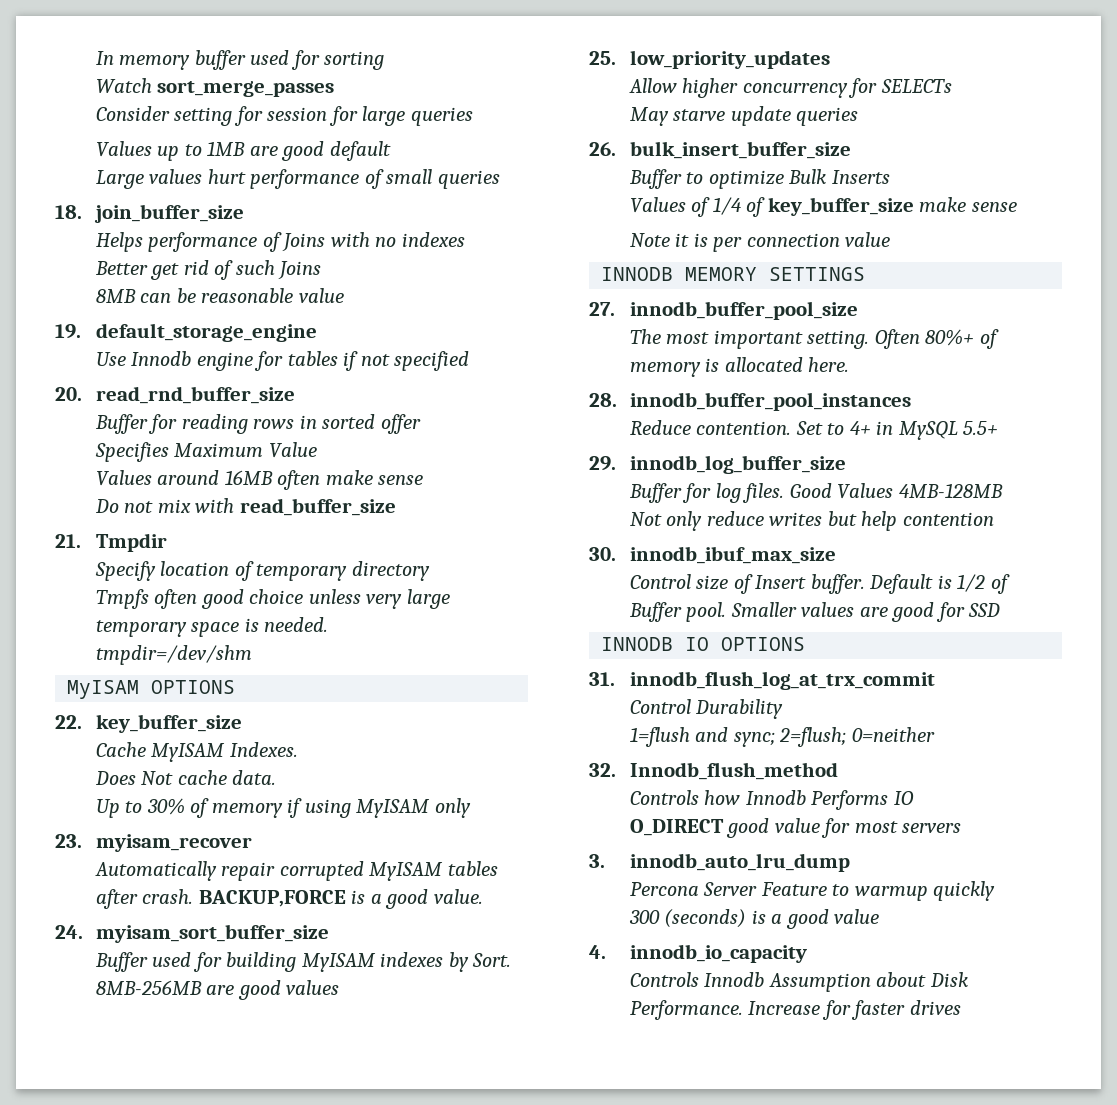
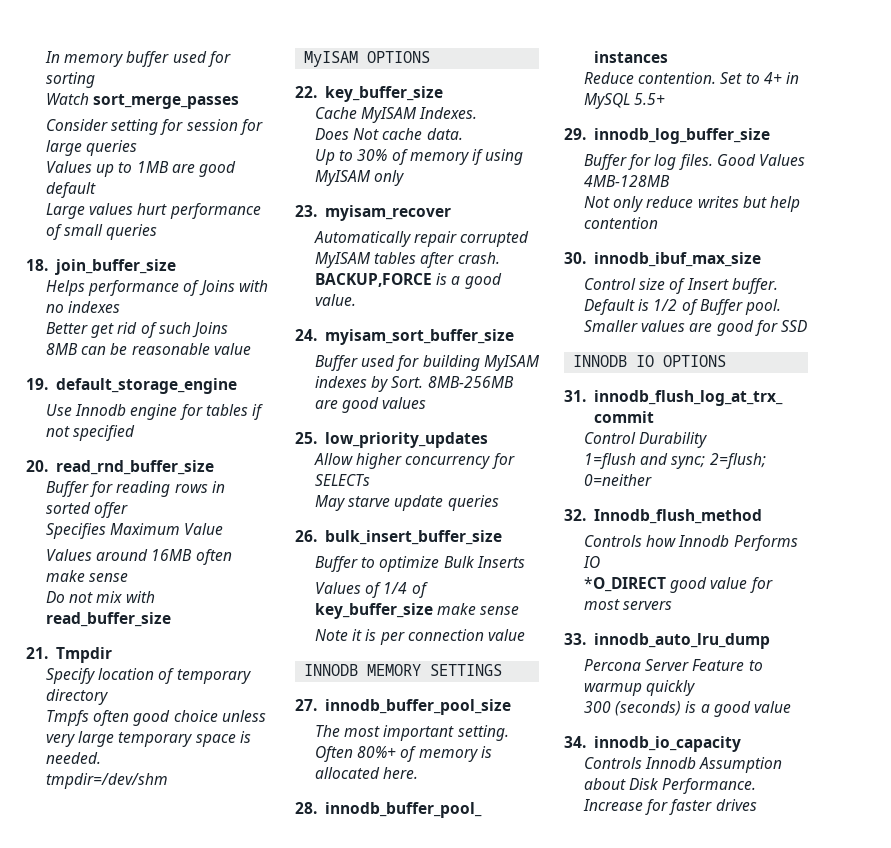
- O_DIRECT good value for most servers
+ *O_DIRECT good value for most servers
- 3. innodb_auto_lru_dump
+ 33. innodb_auto_lru_dump
- 4. innodb_io_capacity
+ 34. innodb_io_capacity

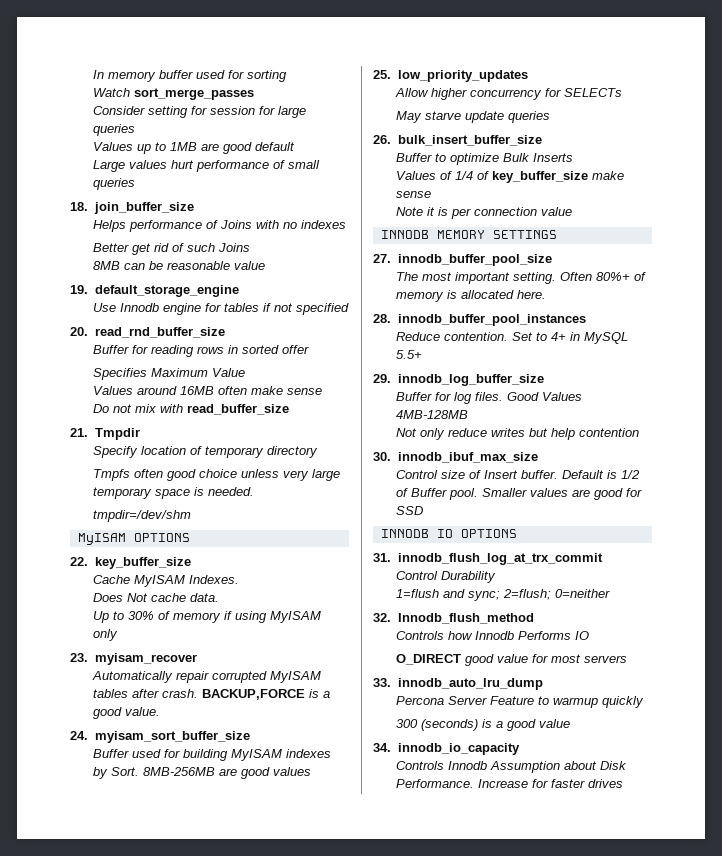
- *O_DIRECT good value for most servers
+ O_DIRECT good value for most servers

